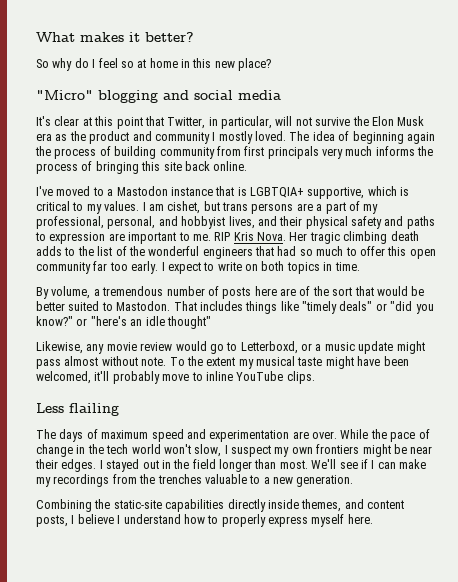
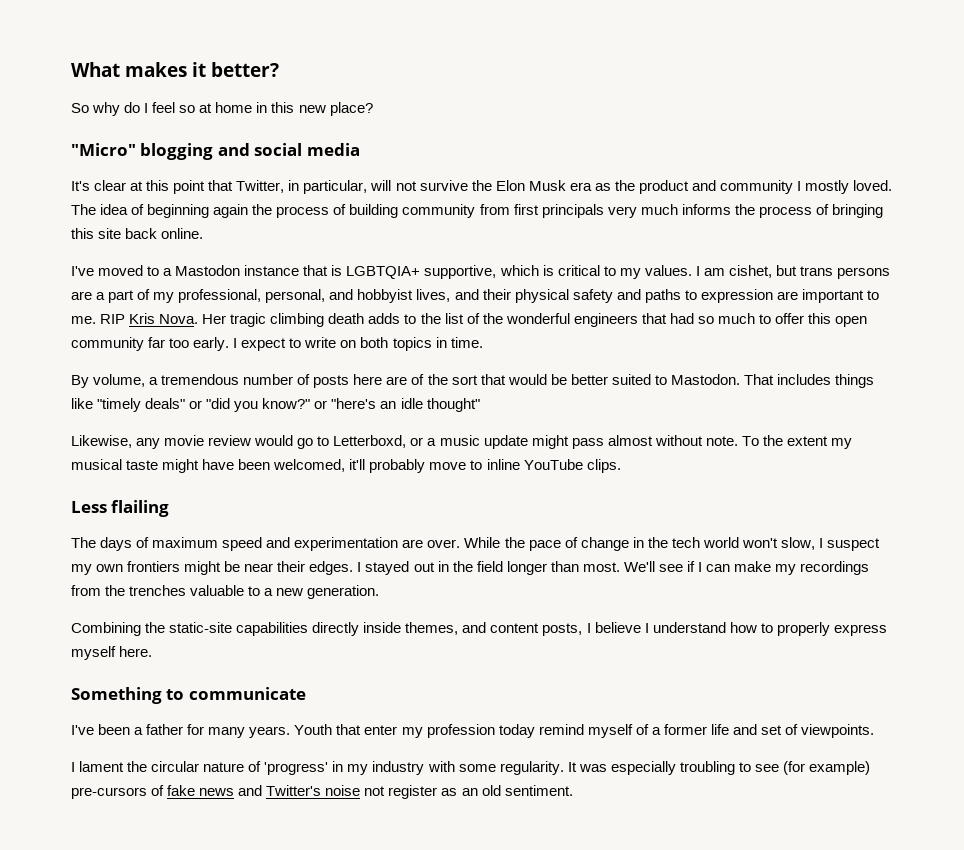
+ Something to communicate
+ I've been a father for many years. Youth that enter my profession today remind myself of a former life and set of viewpoints.
+ I lament the circular nature of 'progress' in my industry with some regularity. It was especially troubling to see (for example) pre-cursors of fake news and Twitter's noise not register as an old sentiment.

